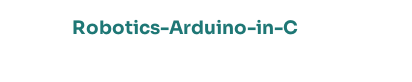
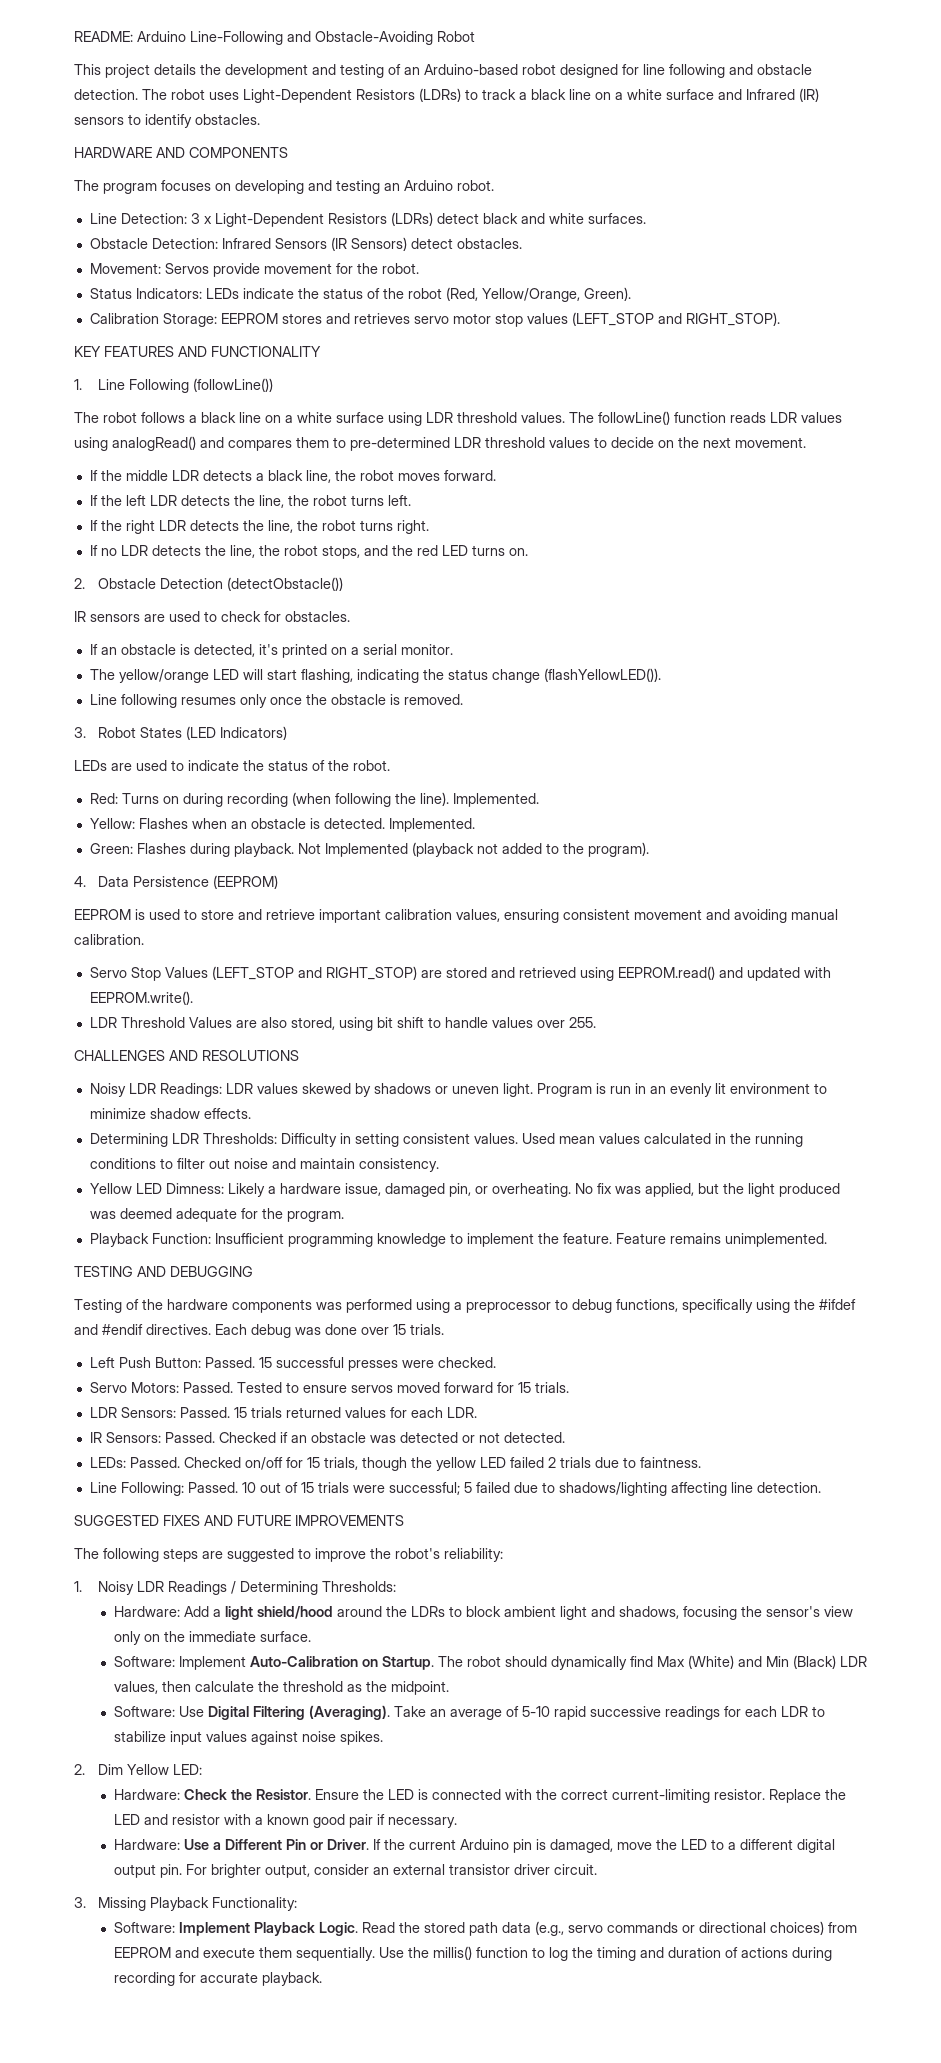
- Robotics-Arduino-in-C
+ README: Arduino Line-Following and Obstacle-Avoiding Robot
+ This project details the development and testing of an Arduino-based robot designed for line following and obstacle detection. The robot uses Light-Dependent Resistors (LDRs) to track a black line on a white surface and Infrared (IR) sensors to identify obstacles.
+ HARDWARE AND COMPONENTS
+ The program focuses on developing and testing an Arduino robot.
+ Line Detection: 3 x Light-Dependent Resistors (LDRs) detect black and white surfaces.
+ Obstacle Detection: Infrared Sensors (IR Sensors) detect obstacles.
+ Movement: Servos provide movement for the robot.
+ Status Indicators: LEDs indicate the status of the robot (Red, Yellow/Orange, Green).
+ Calibration Storage: EEPROM stores and retrieves servo motor stop values (LEFT_STOP and RIGHT_STOP).
+ KEY FEATURES AND FUNCTIONALITY
+ 1. Line Following (followLine())
+ The robot follows a black line on a white surface using LDR threshold values. The followLine() function reads LDR values using analogRead() and compares them to pre-determined LDR threshold values to decide on the next movement.
+ If the middle LDR detects a black line, the robot moves forward.
+ If the left LDR detects the line, the robot turns left.
+ If the right LDR detects the line, the robot turns right.
+ If no LDR detects the line, the robot stops, and the red LED turns on.
+ 2. Obstacle Detection (detectObstacle())
+ IR sensors are used to check for obstacles.
+ If an obstacle is detected, it's printed on a serial monitor.
+ The yellow/orange LED will start flashing, indicating the status change (flashYellowLED()).
+ Line following resumes only once the obstacle is removed.
+ 3. Robot States (LED Indicators)
+ LEDs are used to indicate the status of the robot.
+ Red: Turns on during recording (when following the line). Implemented.
+ Yellow: Flashes when an obstacle is detected. Implemented.
+ Green: Flashes during playback. Not Implemented (playback not added to the program).
+ 4. Data Persistence (EEPROM)
+ EEPROM is used to store and retrieve important calibration values, ensuring consistent movement and avoiding manual calibration.
+ Servo Stop Values (LEFT_STOP and RIGHT_STOP) are stored and retrieved using EEPROM.read() and updated with EEPROM.write().
+ LDR Threshold Values are also stored, using bit shift to handle values over 255.
+ CHALLENGES AND RESOLUTIONS
+ Noisy LDR Readings: LDR values skewed by shadows or uneven light. Program is run in an evenly lit environment to minimize shadow effects.
+ Determining LDR Thresholds: Difficulty in setting consistent values. Used mean values calculated in the running conditions to filter out noise and maintain consistency.
+ Yellow LED Dimness: Likely a hardware issue, damaged pin, or overheating. No fix was applied, but the light produced was deemed adequate for the program.
+ Playback Function: Insufficient programming knowledge to implement the feature. Feature remains unimplemented.
+ TESTING AND DEBUGGING
+ Testing of the hardware components was performed using a preprocessor to debug functions, specifically using the #ifdef and #endif directives. Each debug was done over 15 trials.
+ Left Push Button: Passed. 15 successful presses were checked.
+ Servo Motors: Passed. Tested to ensure servos moved forward for 15 trials.
+ LDR Sensors: Passed. 15 trials returned values for each LDR.
+ IR Sensors: Passed. Checked if an obstacle was detected or not detected.
+ LEDs: Passed. Checked on/off for 15 trials, though the yellow LED failed 2 trials due to faintness.
+ Line Following: Passed. 10 out of 15 trials were successful; 5 failed due to shadows/lighting affecting line detection.
+ SUGGESTED FIXES AND FUTURE IMPROVEMENTS
+ The following steps are suggested to improve the robot's reliability:
+ 1. Noisy LDR Readings / Determining Thresholds:
+ Hardware: Add a light shield/hood around the LDRs to block ambient light and shadows, focusing the sensor's view only on the immediate surface.
+ Software: Implement Auto-Calibration on Startup. The robot should dynamically find Max (White) and Min (Black) LDR values, then calculate the threshold as the midpoint.
+ Software: Use Digital Filtering (Averaging). Take an average of 5-10 rapid successive readings for each LDR to stabilize input values against noise spikes.
+ 2. Dim Yellow LED:
+ Hardware: Check the Resistor. Ensure the LED is connected with the correct current-limiting resistor. Replace the LED and resistor with a known good pair if necessary.
+ Hardware: Use a Different Pin or Driver. If the current Arduino pin is damaged, move the LED to a different digital output pin. For brighter output, consider an external transistor driver circuit.
+ 3. Missing Playback Functionality:
+ Software: Implement Playback Logic. Read the stored path data (e.g., servo commands or directional choices) from EEPROM and execute them sequentially. Use the millis() function to log the timing and duration of actions during recording for accurate playback.

